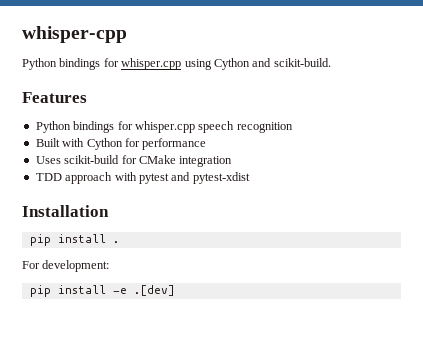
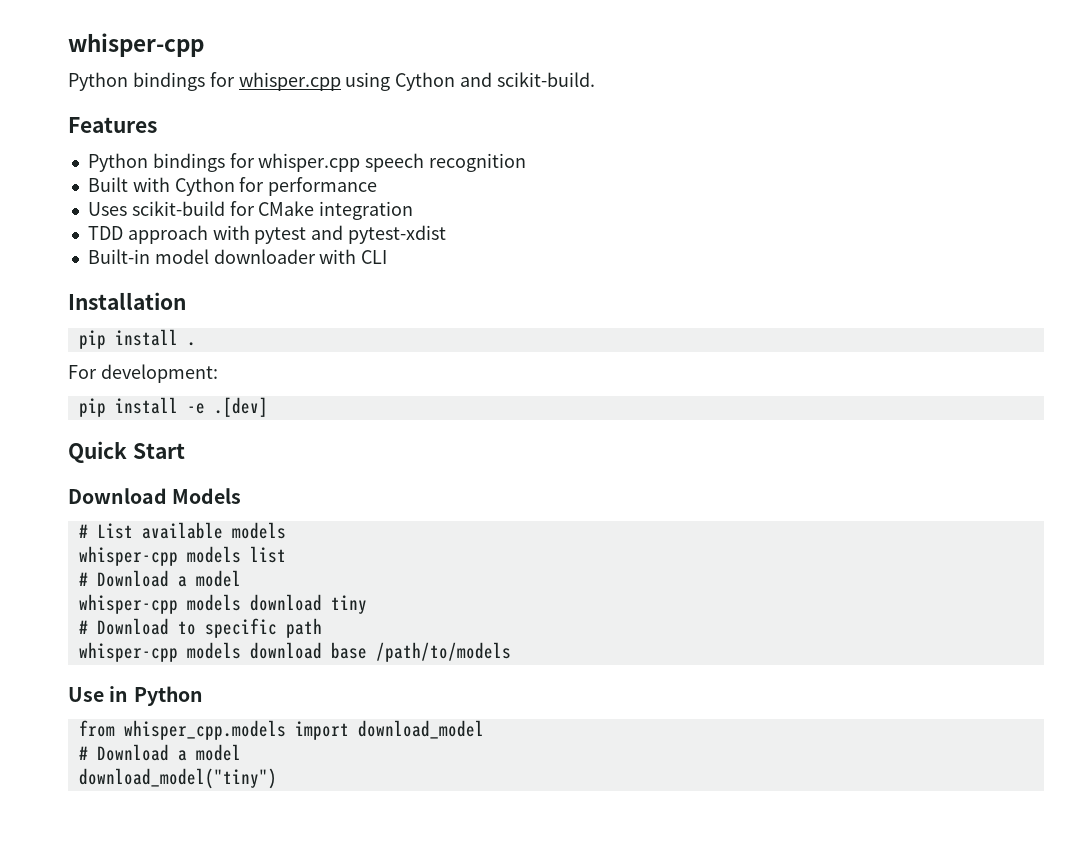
+ Built-in model downloader with CLI
+ Quick Start
+ Download Models
+ # List available models
+ whisper-cpp models list
+ # Download a model
+ whisper-cpp models download tiny
+ # Download to specific path
+ whisper-cpp models download base /path/to/models
+ Use in Python
+ from whisper_cpp.models import download_model
+ # Download a model
+ download_model("tiny")

